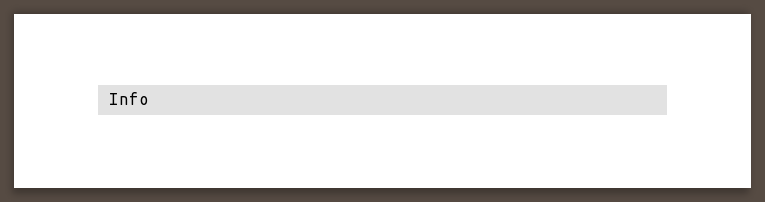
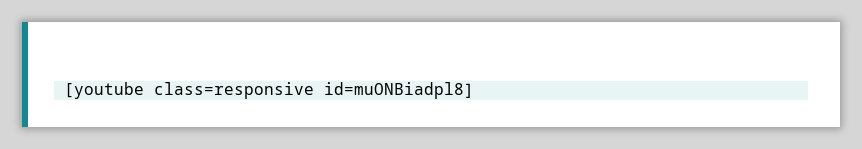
- Info
+ [youtube class=responsive id=muONBiadpl8]

